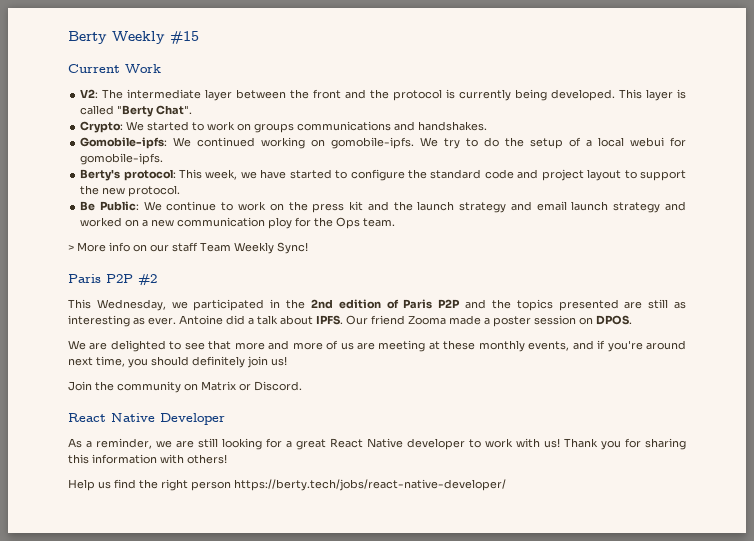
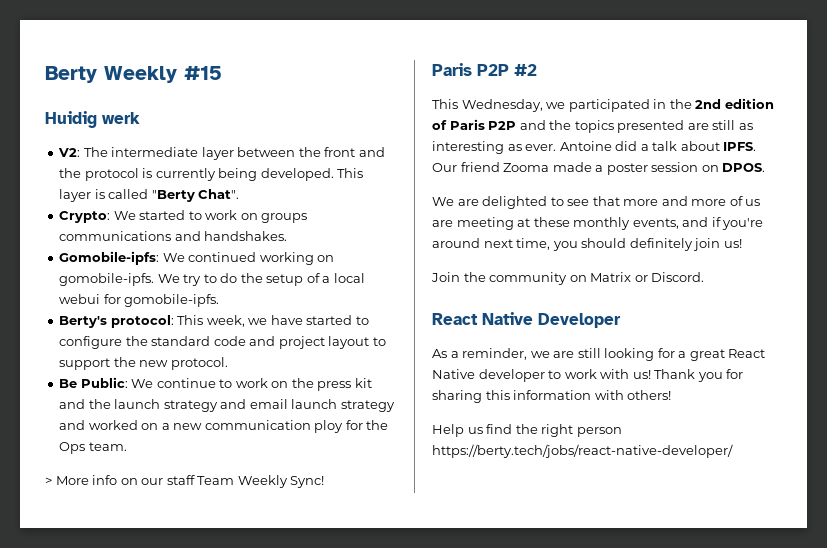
- Current Work
+ Huidig werk

